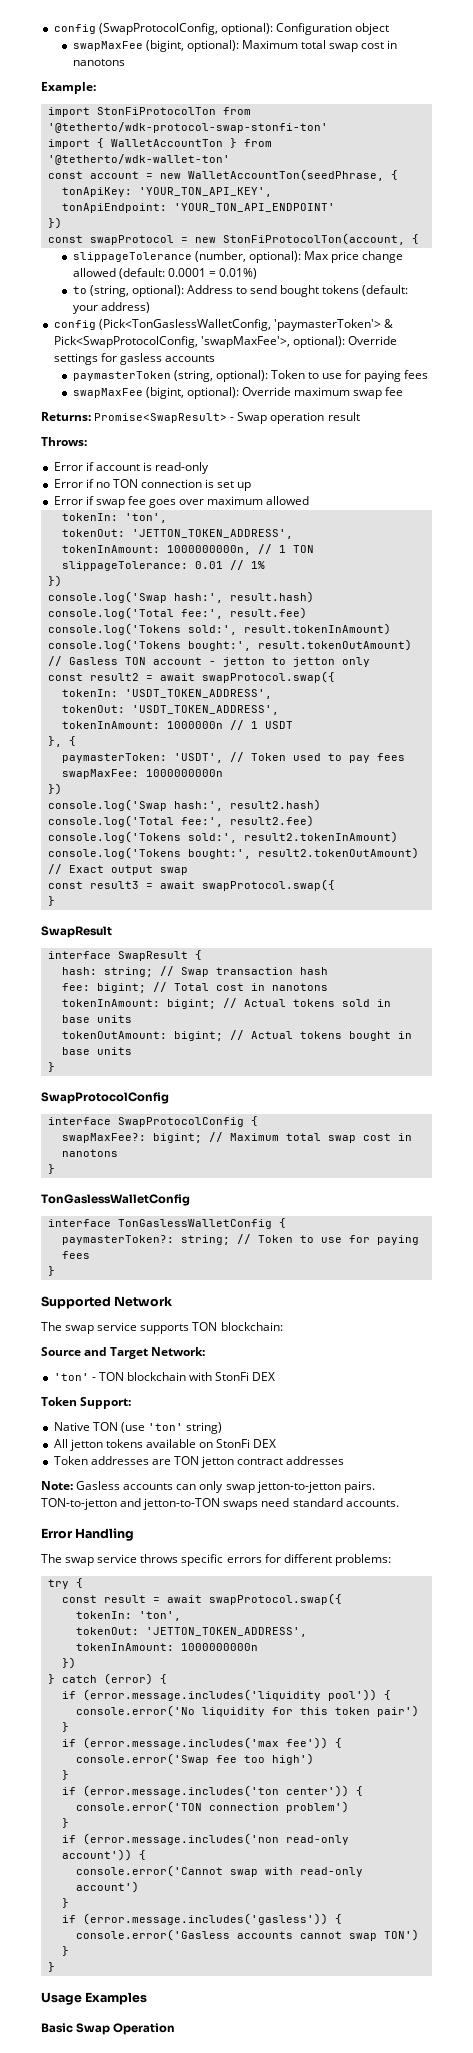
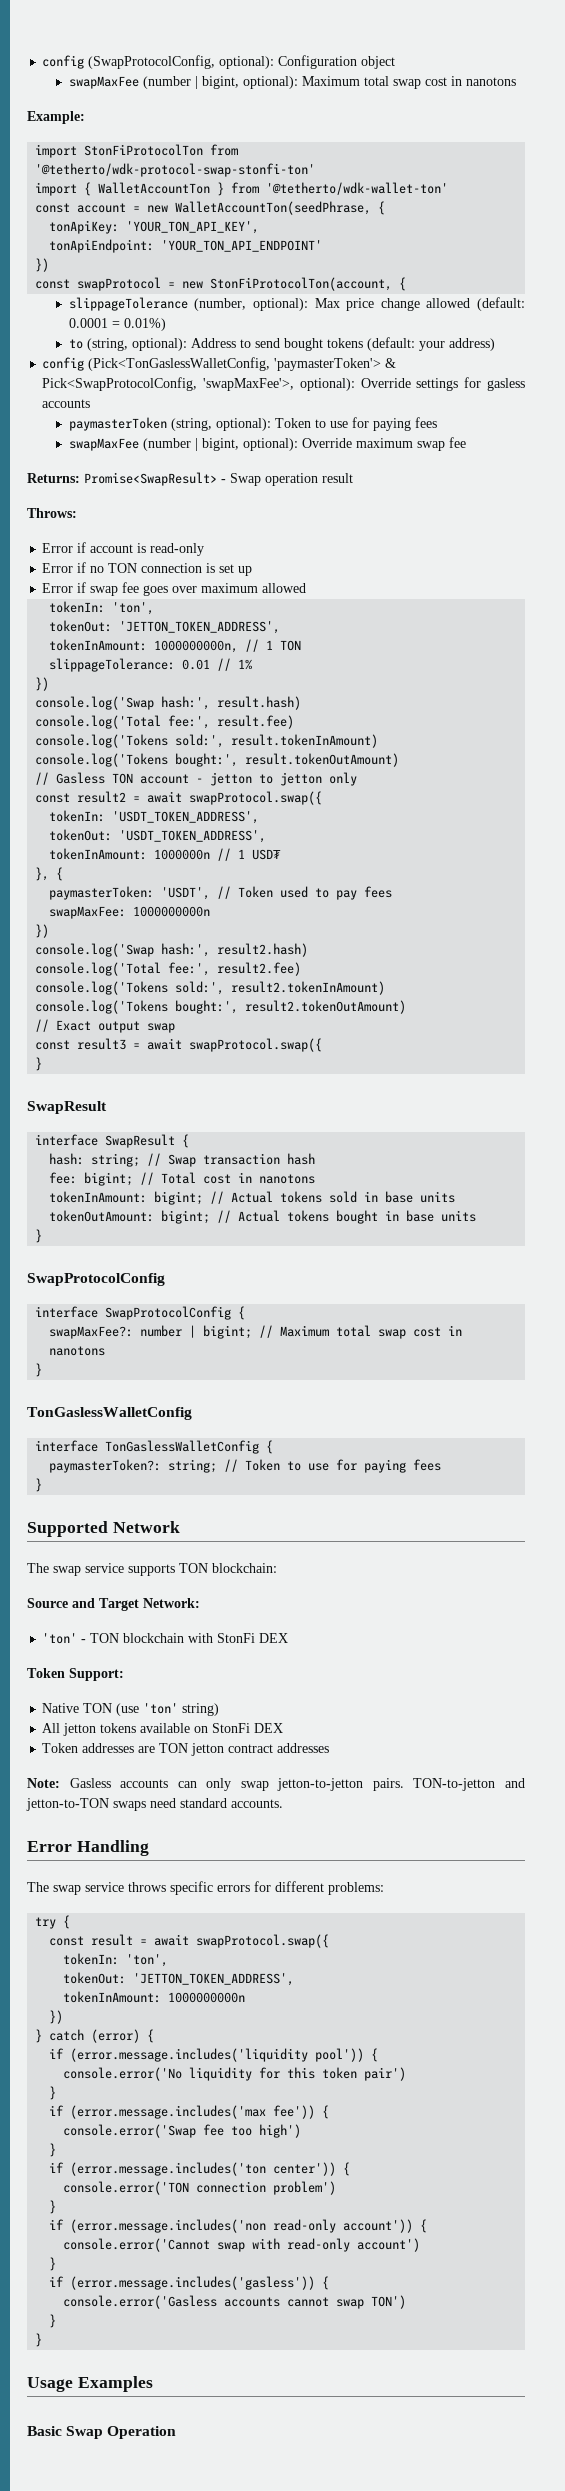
- swapMaxFee (bigint, optional): Maximum total swap cost in nanotons
+ swapMaxFee (number | bigint, optional): Maximum total swap cost in nanotons
- swapMaxFee (bigint, optional): Override maximum swap fee
+ swapMaxFee (number | bigint, optional): Override maximum swap fee
- tokenInAmount: 1000000n // 1 USDT
+ tokenInAmount: 1000000n // 1 USD₮
- swapMaxFee?: bigint; // Maximum total swap cost in nanotons
+ swapMaxFee?: number | bigint; // Maximum total swap cost in nanotons

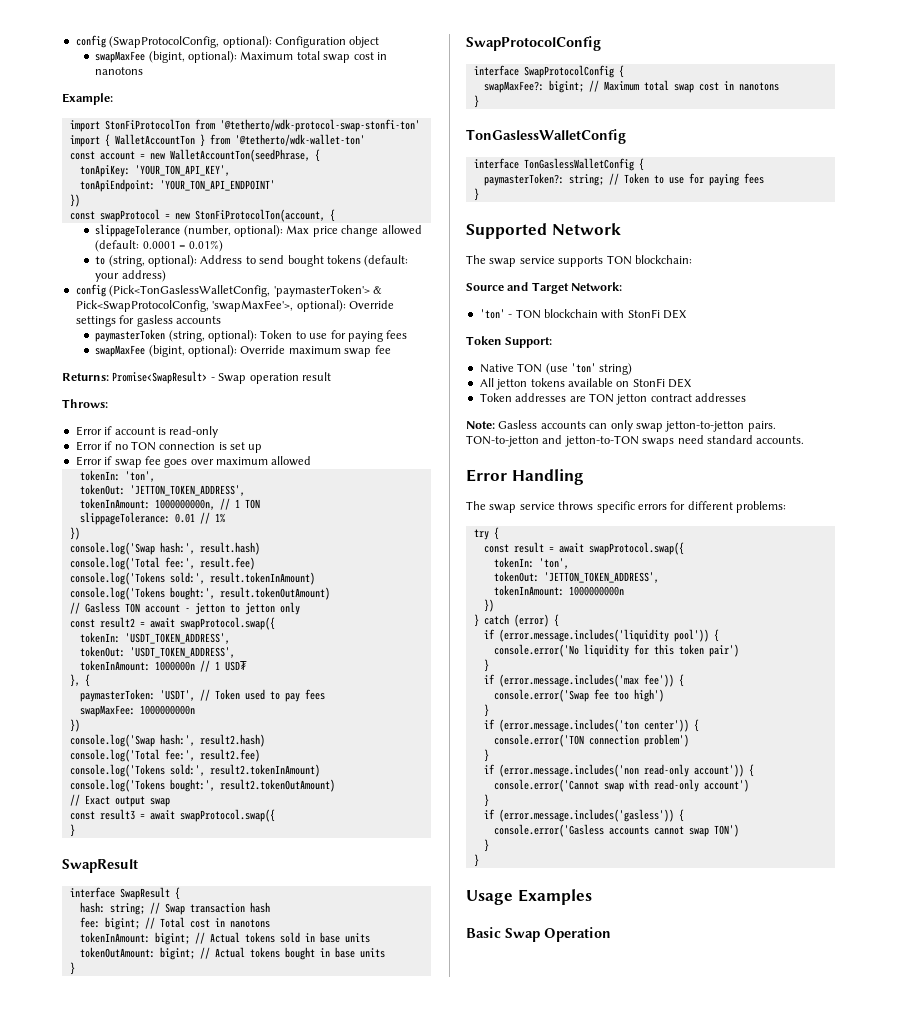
- swapMaxFee (number | bigint, optional): Maximum total swap cost in nanotons
+ swapMaxFee (bigint, optional): Maximum total swap cost in nanotons
- swapMaxFee (number | bigint, optional): Override maximum swap fee
+ swapMaxFee (bigint, optional): Override maximum swap fee
- swapMaxFee?: number | bigint; // Maximum total swap cost in nanotons
+ swapMaxFee?: bigint; // Maximum total swap cost in nanotons

